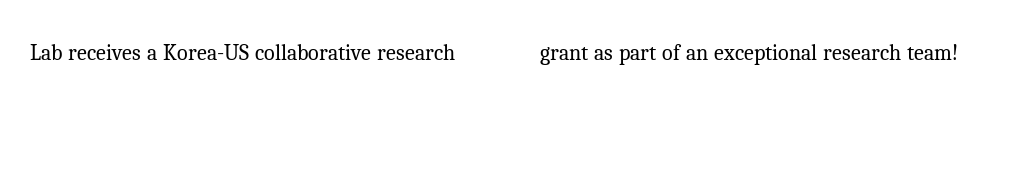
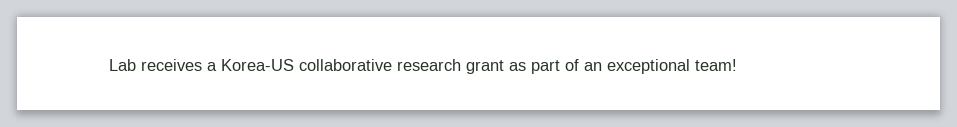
- Lab receives a Korea-US collaborative research grant as part of an exceptional research team!
+ Lab receives a Korea-US collaborative research grant as part of an exceptional team!

